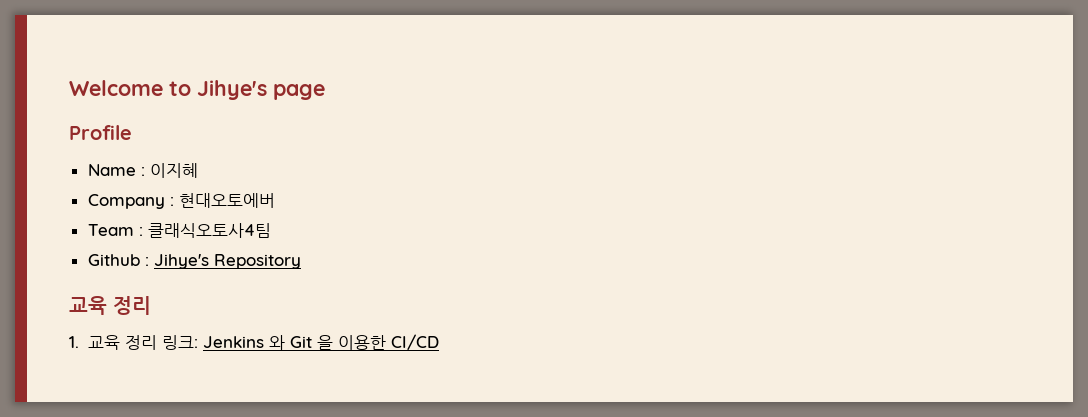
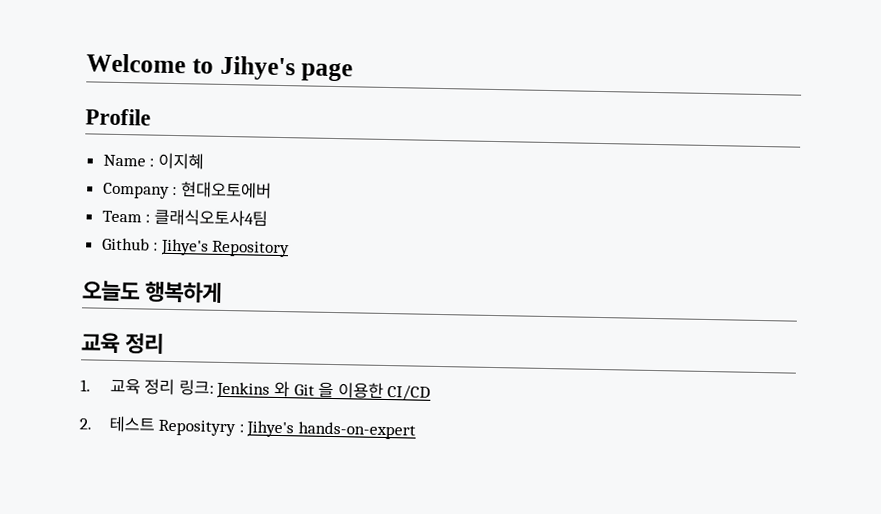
+ 오늘도 행복하게
+ 2. 테스트 Reposityry : Jihye's hands-on-expert

